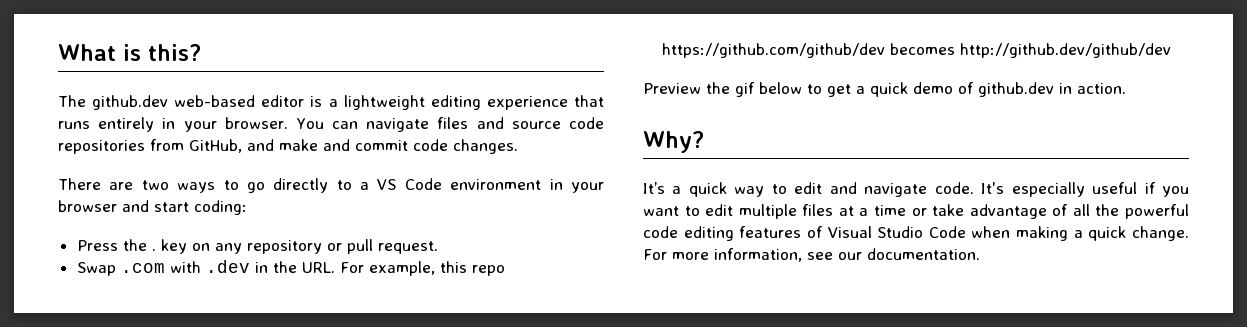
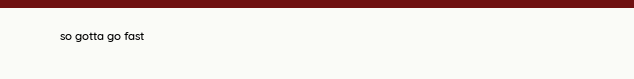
- What is this?
- The github.dev web-based editor is a lightweight editing experience that runs entirely in your browser. You can navigate files and source code repositories from GitHub, and make and commit code changes.
- There are two ways to go directly to a VS Code environment in your browser and start coding:
- Press the . key on any repository or pull request.
- Swap .com with .dev in the URL. For example, this repo https://github.com/github/dev becomes http://github.dev/github/dev
- Preview the gif below to get a quick demo of github.dev in action.
- Why?
- It’s a quick way to edit and navigate code. It's especially useful if you want to edit multiple files at a time or take advantage of all the powerful code editing features of Visual Studio Code when making a quick change. For more information, see our documentation.
+ so gotta go fast

